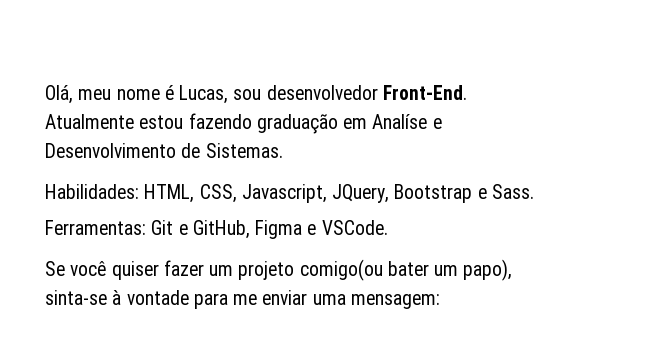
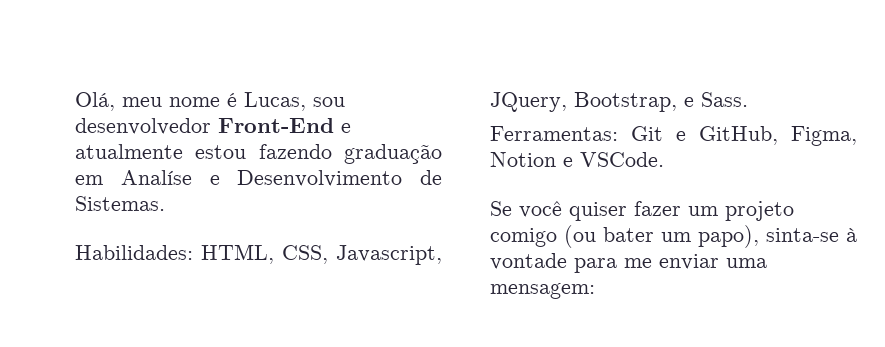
- Olá, meu nome é Lucas, sou desenvolvedor Front-End. Atualmente estou fazendo graduação em Analíse e Desenvolvimento de Sistemas.
+ Olá, meu nome é Lucas, sou desenvolvedor Front-End e atualmente estou fazendo graduação em Analíse e Desenvolvimento de Sistemas.
- Habilidades: HTML, CSS, Javascript, JQuery, Bootstrap e Sass.
+ Habilidades: HTML, CSS, Javascript, JQuery, Bootstrap, e Sass.
- Ferramentas: Git e GitHub, Figma e VSCode.
+ Ferramentas: Git e GitHub, Figma, Notion e VSCode.
- Se você quiser fazer um projeto comigo(ou bater um papo), sinta-se à vontade para me enviar uma mensagem:
+ Se você quiser fazer um projeto comigo (ou bater um papo), sinta-se à vontade para me enviar uma mensagem:

